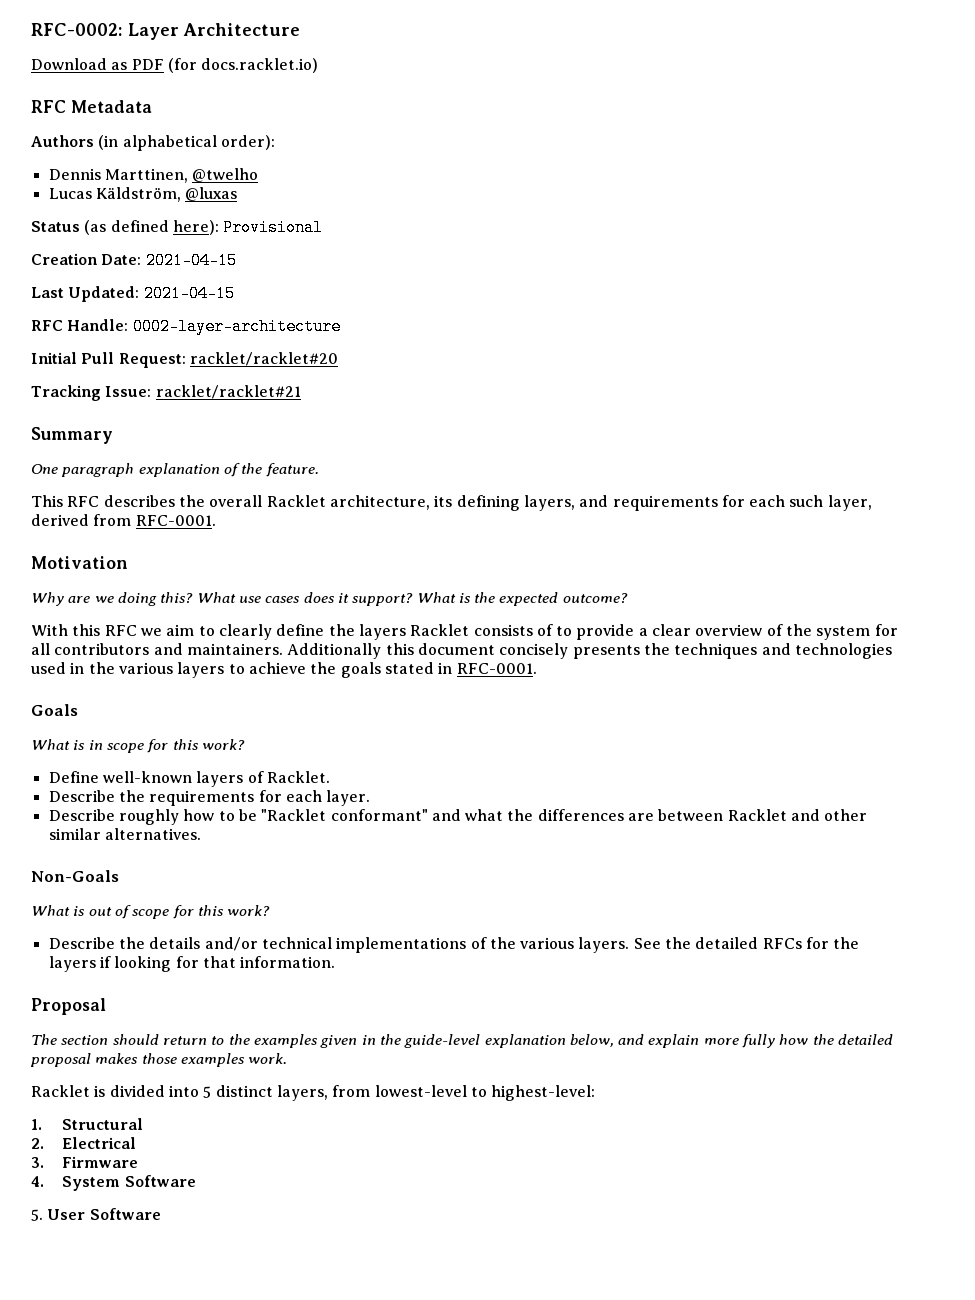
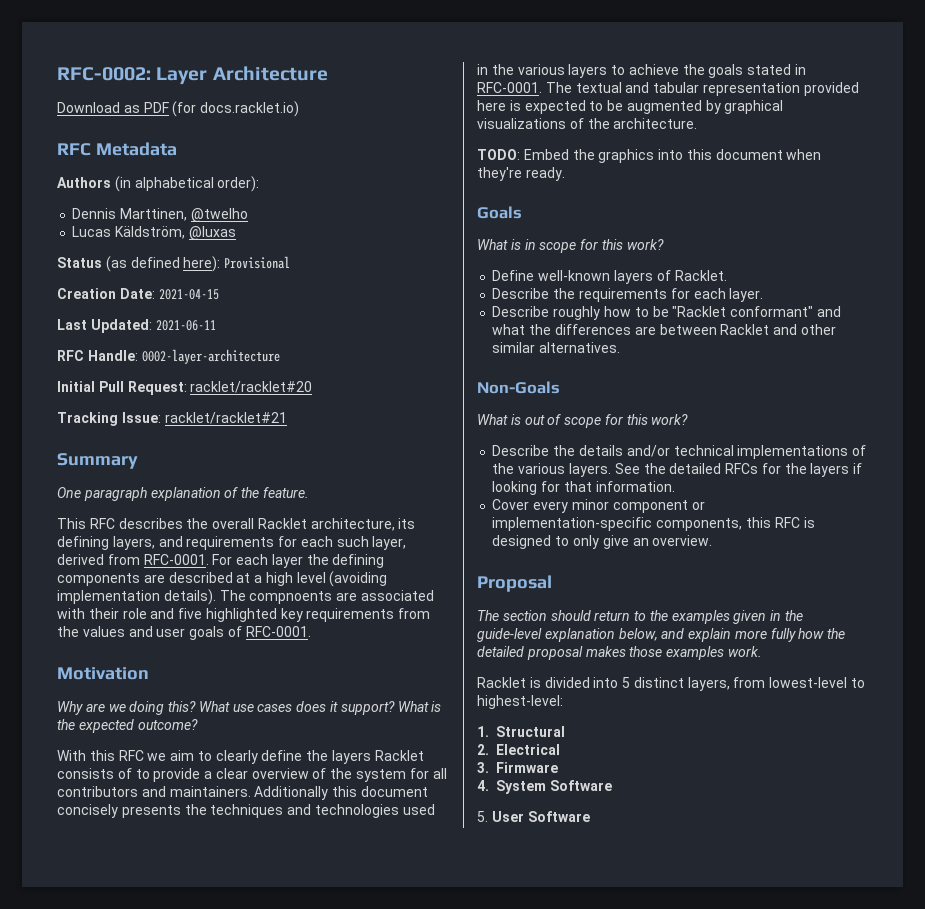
- Last Updated: 2021-04-15
+ Last Updated: 2021-06-11
+ For each layer the defining components are described at a high level (avoiding implementation details). The compnoents are associated with their role and five highlighted key requirements from the values and user goals of RFC-0001.
+ The textual and tabular representation provided here is expected to be augmented by graphical visualizations of the architecture.
+ TODO: Embed the graphics into this document when they're ready.
+ Cover every minor component or implementation-specific components, this RFC is designed to only give an overview.

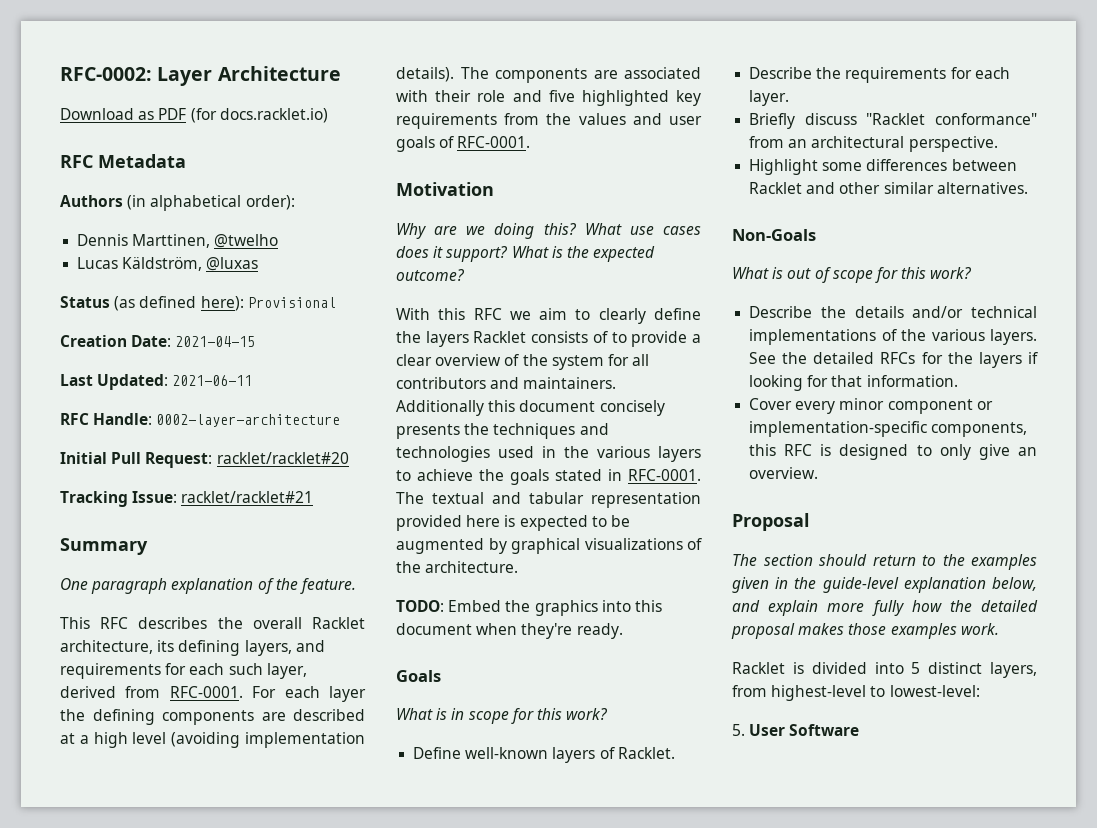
- The compnoents are associated with their role and five highlighted key requirements from the values and user goals of RFC-0001.
+ The components are associated with their role and five highlighted key requirements from the values and user goals of RFC-0001.
- Describe roughly how to be "Racklet conformant" and what the differences are between Racklet and other similar alternatives.
+ Briefly discuss "Racklet conformance" from an architectural perspective.
+ Highlight some differences between Racklet and other similar alternatives.
- Racklet is divided into 5 distinct layers, from lowest-level to highest-level:
- 1. Structural
- 2. Electrical
- 3. Firmware
- 4. System Software
+ Racklet is divided into 5 distinct layers, from highest-level to lowest-level:

